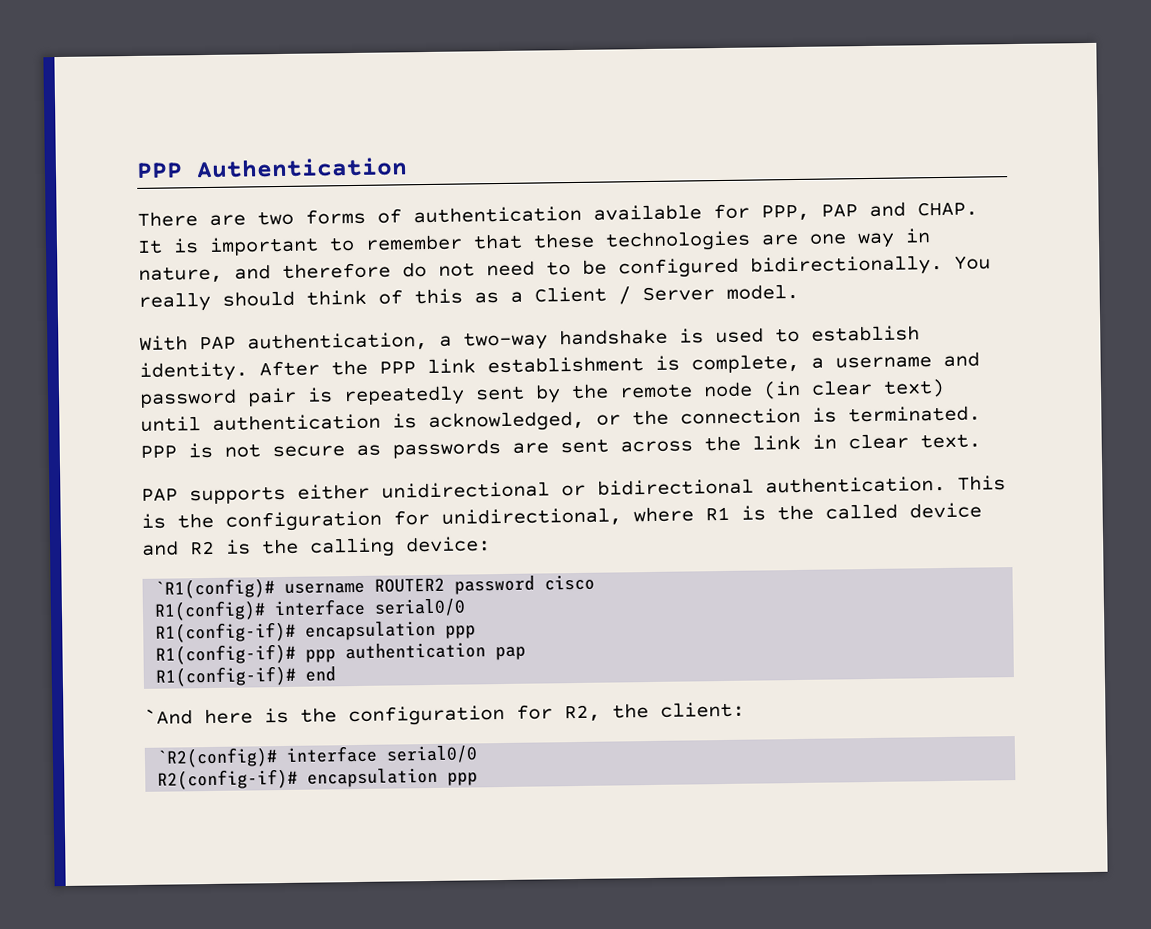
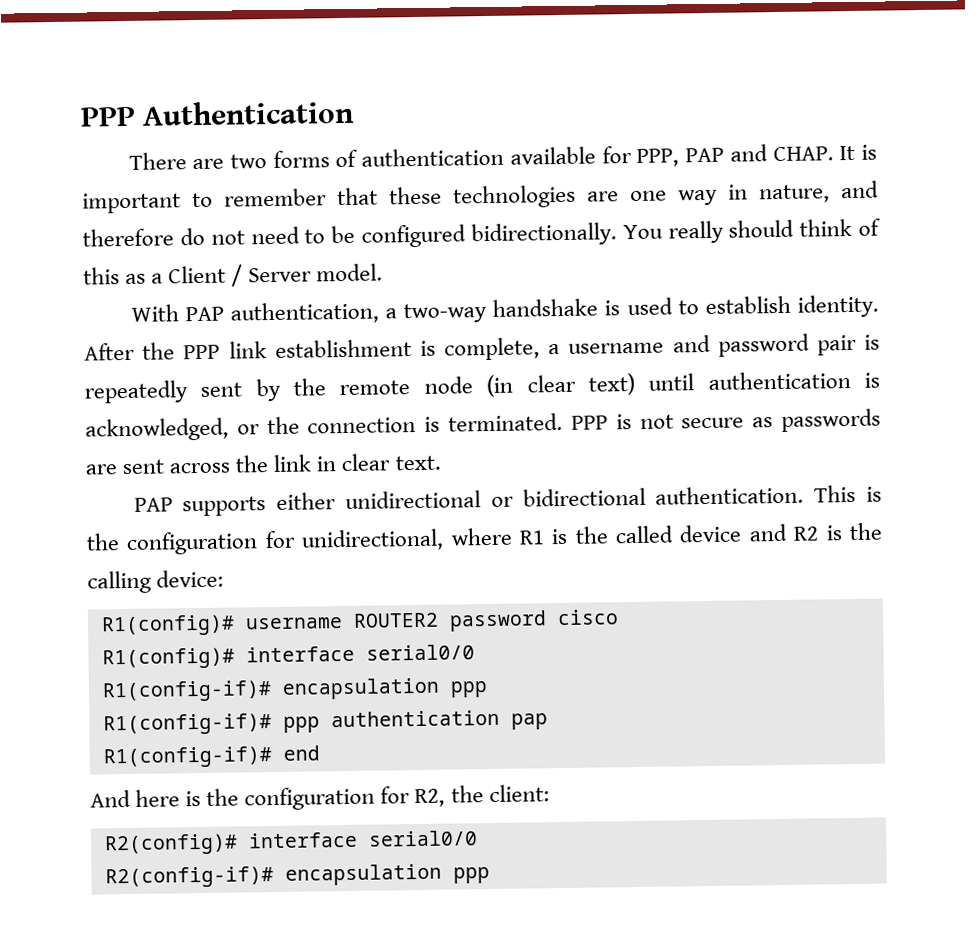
- `R1(config)# username ROUTER2 password cisco
+ R1(config)# username ROUTER2 password cisco
- `And here is the configuration for R2, the client:
+ And here is the configuration for R2, the client:
- `R2(config)# interface serial0/0
+ R2(config)# interface serial0/0

